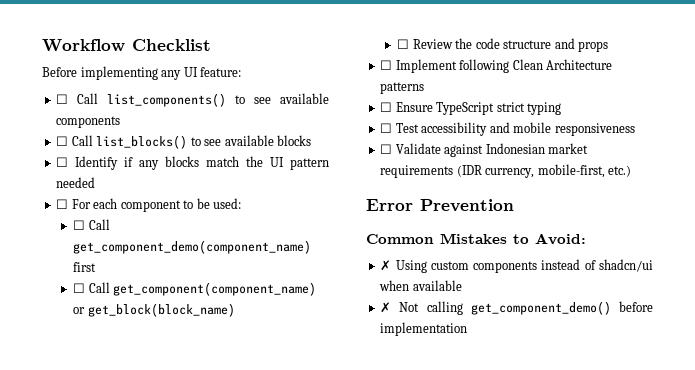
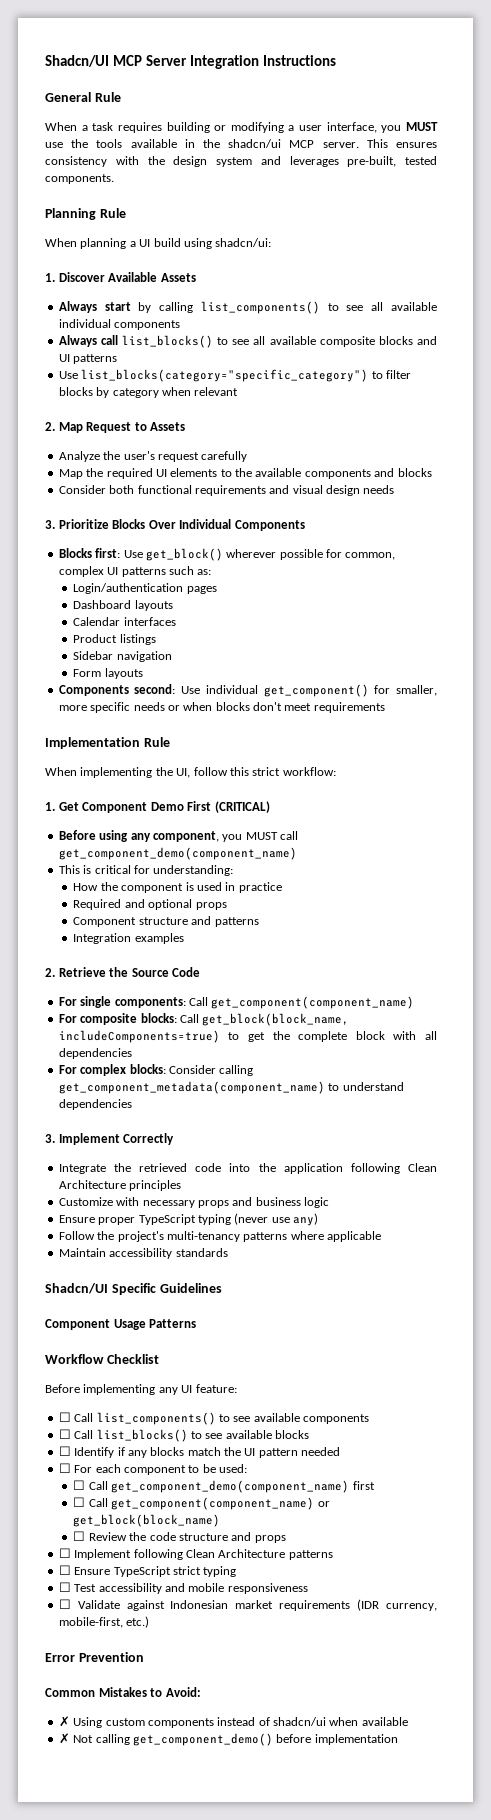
+ Shadcn/UI MCP Server Integration Instructions
+ General Rule
+ When a task requires building or modifying a user interface, you MUST use the tools available in the shadcn/ui MCP server. This ensures consistency with the design system and leverages pre-built, tested components.
+ Planning Rule
+ When planning a UI build using shadcn/ui:
+ 1. Discover Available Assets
+ Always start by calling list_components() to see all available individual components
+ Always call list_blocks() to see all available composite blocks and UI patterns
+ Use list_blocks(category="specific_category") to filter blocks by category when relevant
+ 2. Map Request to Assets
+ Analyze the user's request carefully
+ Map the required UI elements to the available components and blocks
+ Consider both functional requirements and visual design needs
+ 3. Prioritize Blocks Over Individual Components
+ Blocks first: Use get_block() wherever possible for common, complex UI patterns such as:
+ Login/authentication pages
+ Dashboard layouts
+ Calendar interfaces
+ Product listings
+ Sidebar navigation
+ Form layouts
+ Components second: Use individual get_component() for smaller, more specific needs or when blocks don't meet requirements
+ Implementation Rule
+ When implementing the UI, follow this strict workflow:
+ 1. Get Component Demo First (CRITICAL)
+ Before using any component, you MUST call get_component_demo(component_name)
+ This is critical for understanding:
+ How the component is used in practice
+ Required and optional props
+ Component structure and patterns
+ Integration examples
+ 2. Retrieve the Source Code
+ For single components: Call get_component(component_name)
+ For composite blocks: Call get_block(block_name, includeComponents=true) to get the complete block with all dependencies
+ For complex blocks: Consider calling get_component_metadata(component_name) to understand dependencies
+ 3. Implement Correctly
+ Integrate the retrieved code into the application following Clean Architecture principles
+ Customize with necessary props and business logic
+ Ensure proper TypeScript typing (never use any)
+ Follow the project's multi-tenancy patterns where applicable
+ Maintain accessibility standards
+ Shadcn/UI Specific Guidelines
+ Component Usage Patterns

